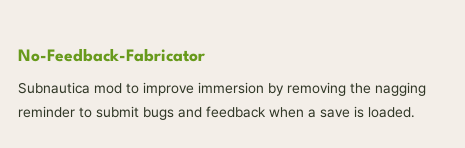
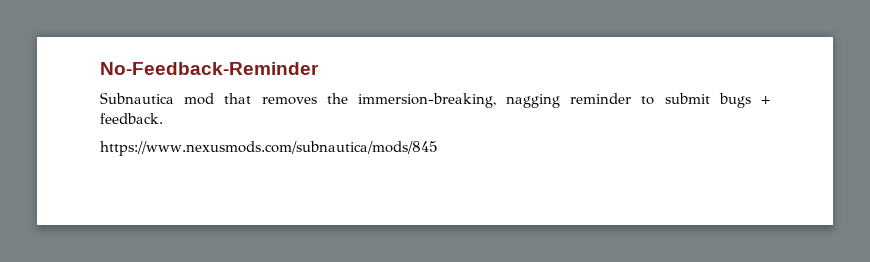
- No-Feedback-Fabricator
+ No-Feedback-Reminder
- Subnautica mod to improve immersion by removing the nagging reminder to submit bugs and feedback when a save is loaded.
+ Subnautica mod that removes the immersion-breaking, nagging reminder to submit bugs + feedback.
+ https://www.nexusmods.com/subnautica/mods/845

